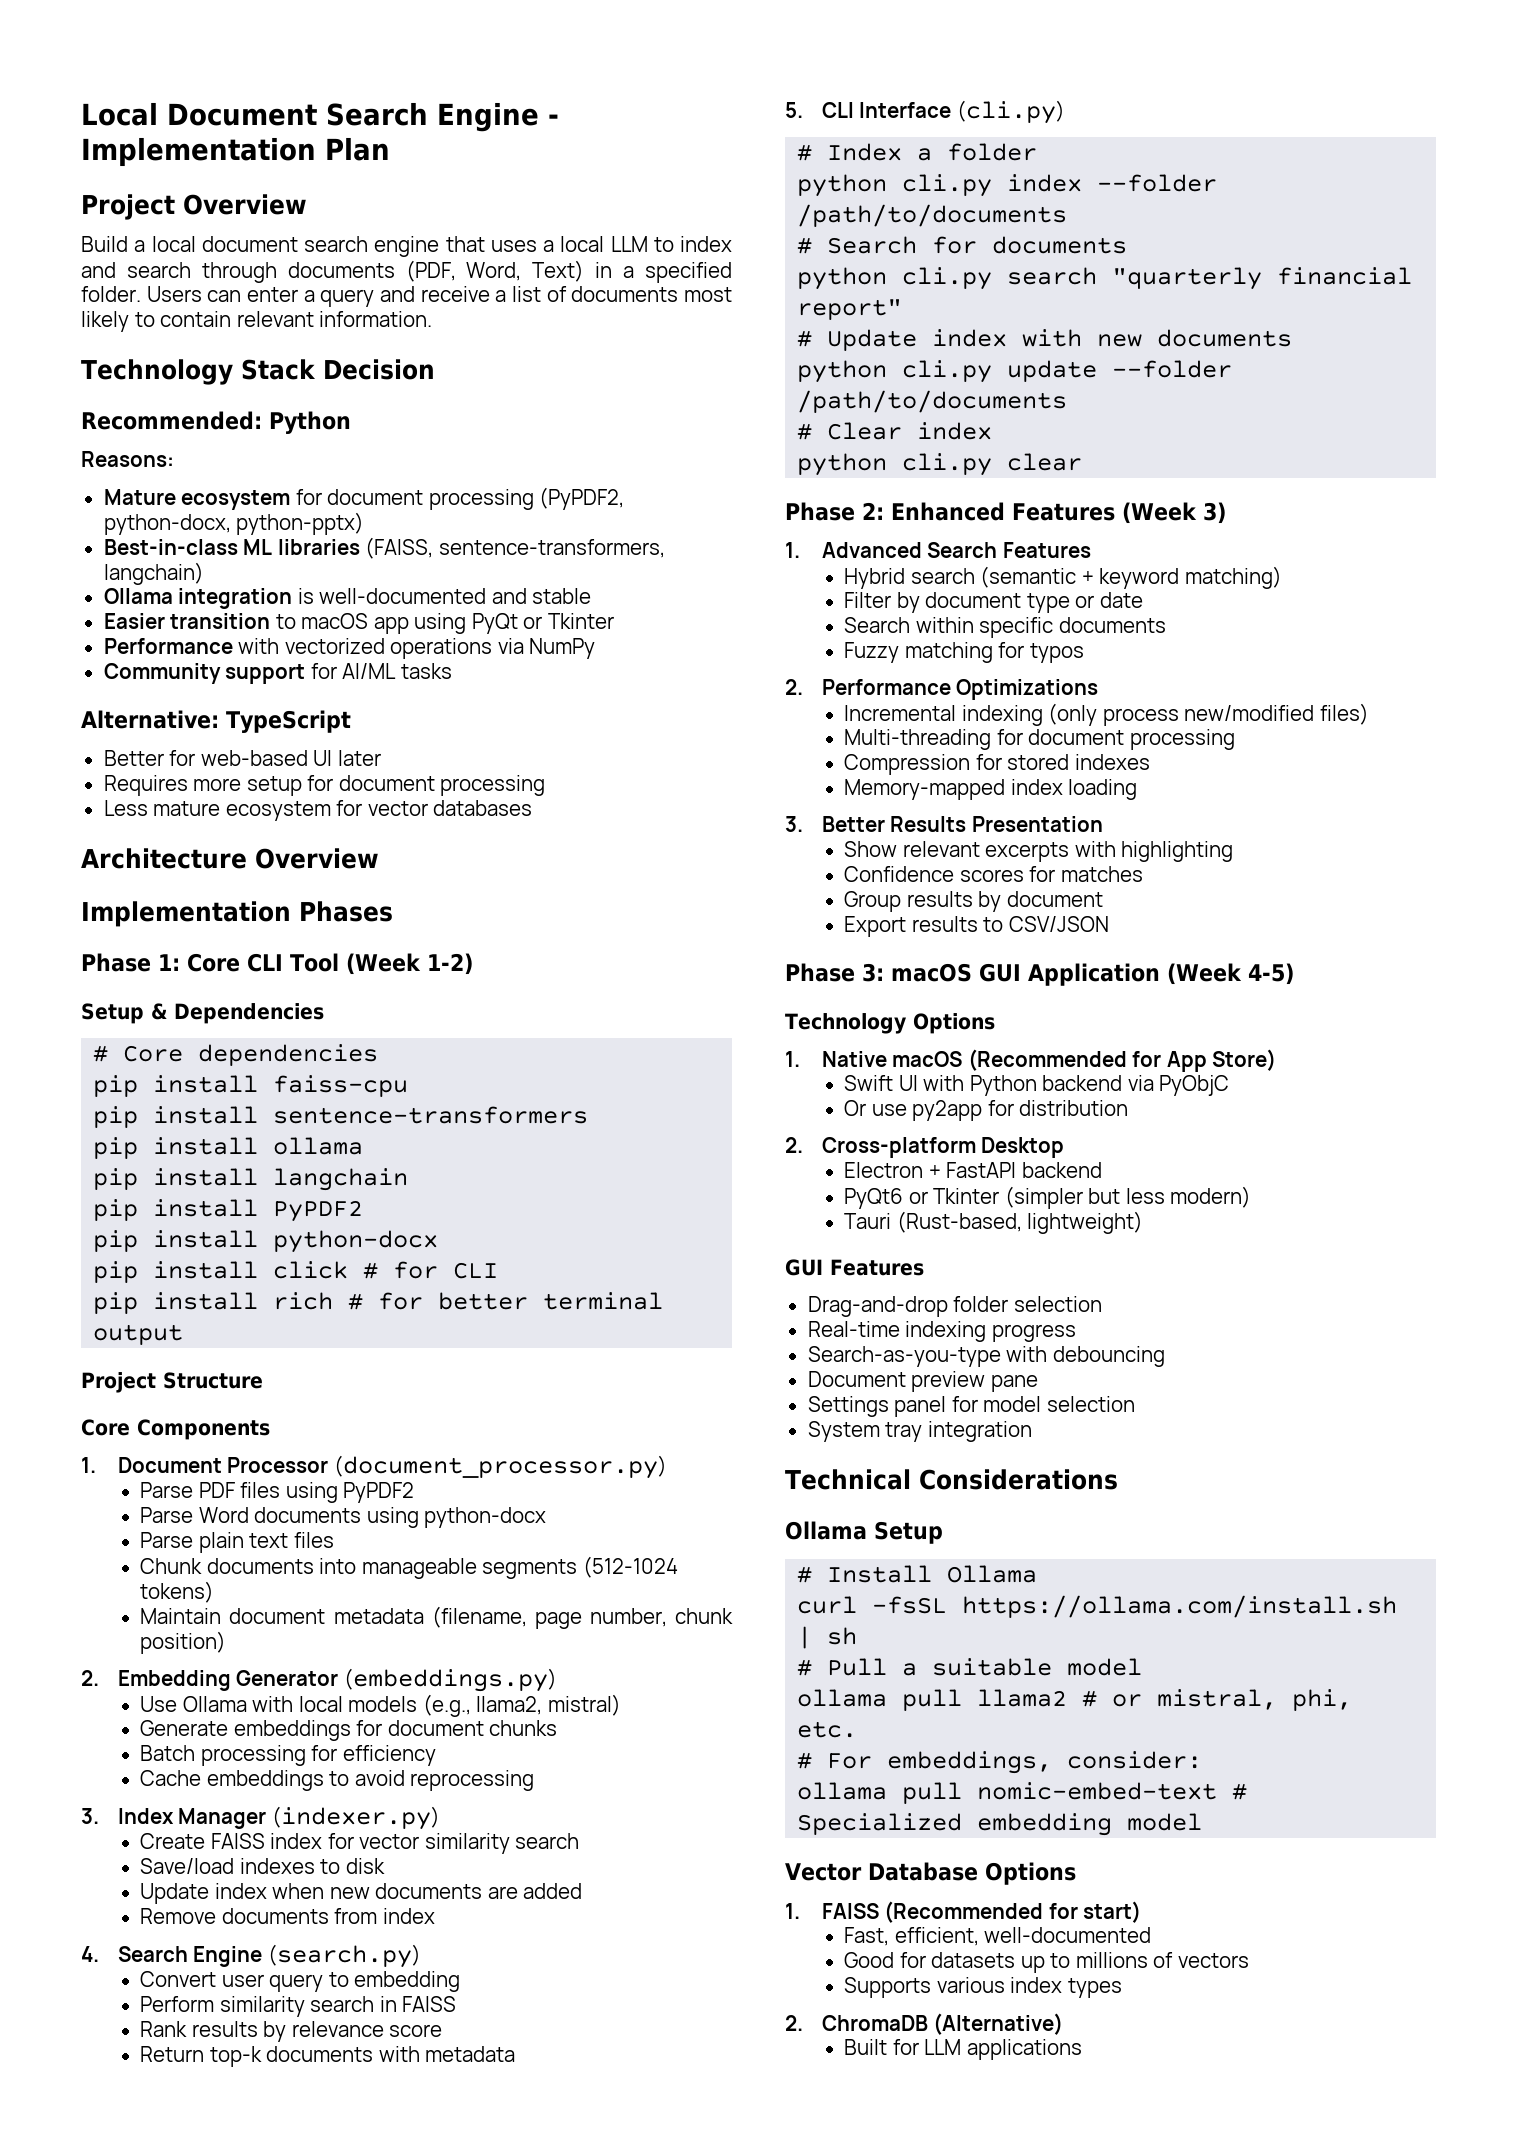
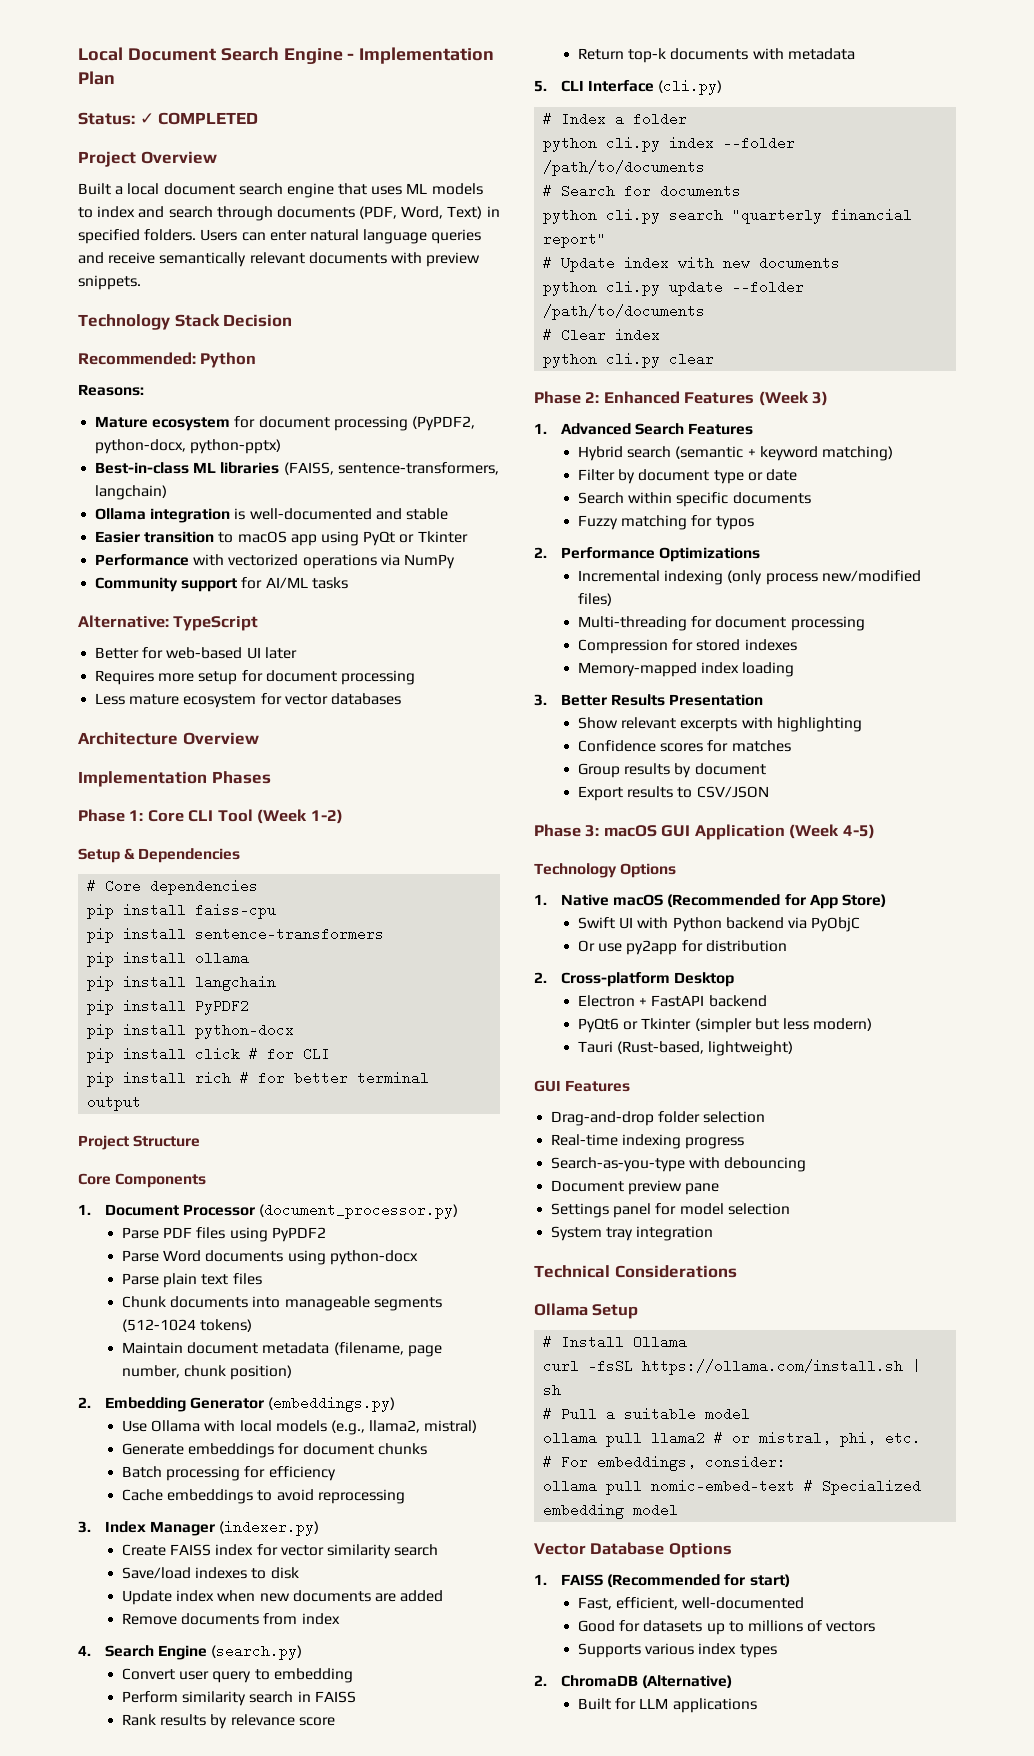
+ Status: ✓ COMPLETED
- Build a local document search engine that uses a local LLM to index and search through documents (PDF, Word, Text) in a specified folder. Users can enter a query and receive a list of documents most likely to contain relevant information.
+ Built a local document search engine that uses ML models to index and search through documents (PDF, Word, Text) in specified folders. Users can enter natural language queries and receive semantically relevant documents with preview snippets.

